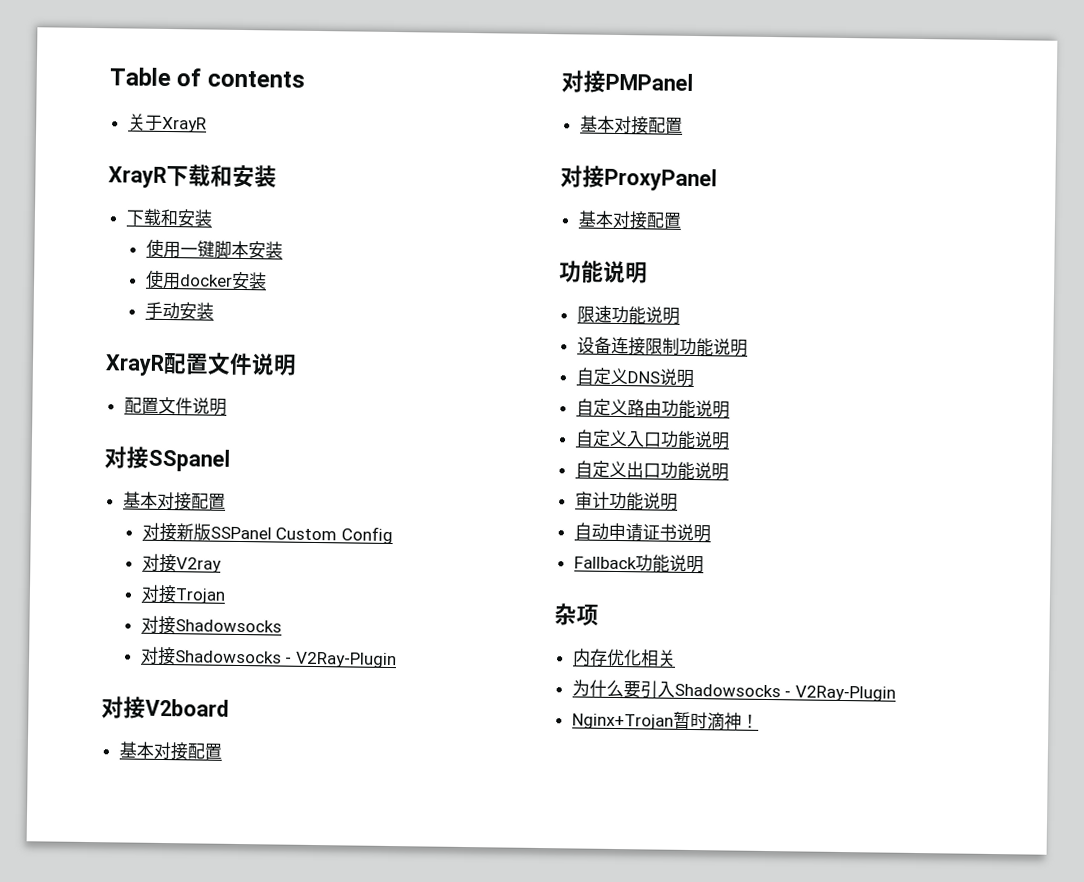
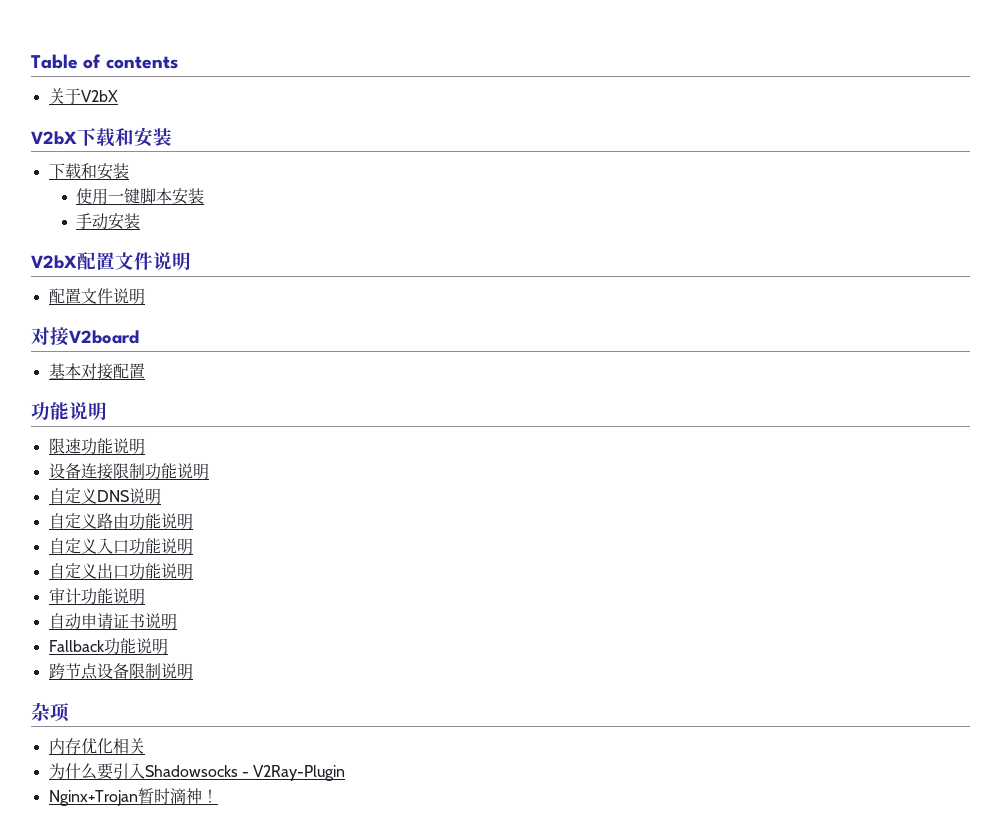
- 关于XrayR
- XrayR下载和安装
+ 关于V2bX
+ V2bX下载和安装
- 使用docker安装
- XrayR配置文件说明
+ V2bX配置文件说明
- 对接SSpanel
- 基本对接配置
- 对接新版SSPanel Custom Config
- 对接V2ray
- 对接Trojan
- 对接Shadowsocks
- 对接Shadowsocks - V2Ray-Plugin
- 对接PMPanel
- 基本对接配置
- 对接ProxyPanel
- 基本对接配置
+ 跨节点设备限制说明

